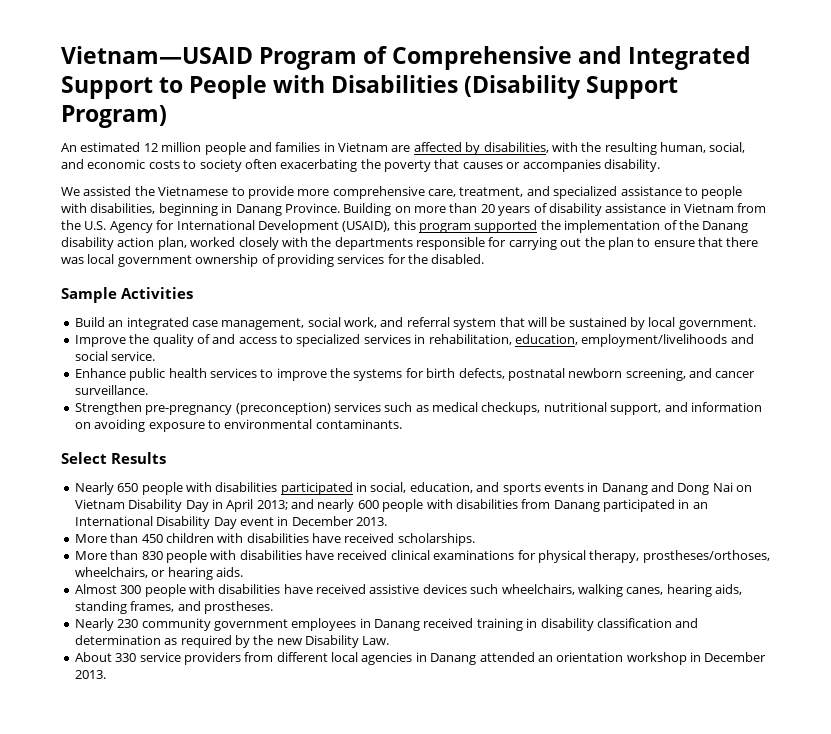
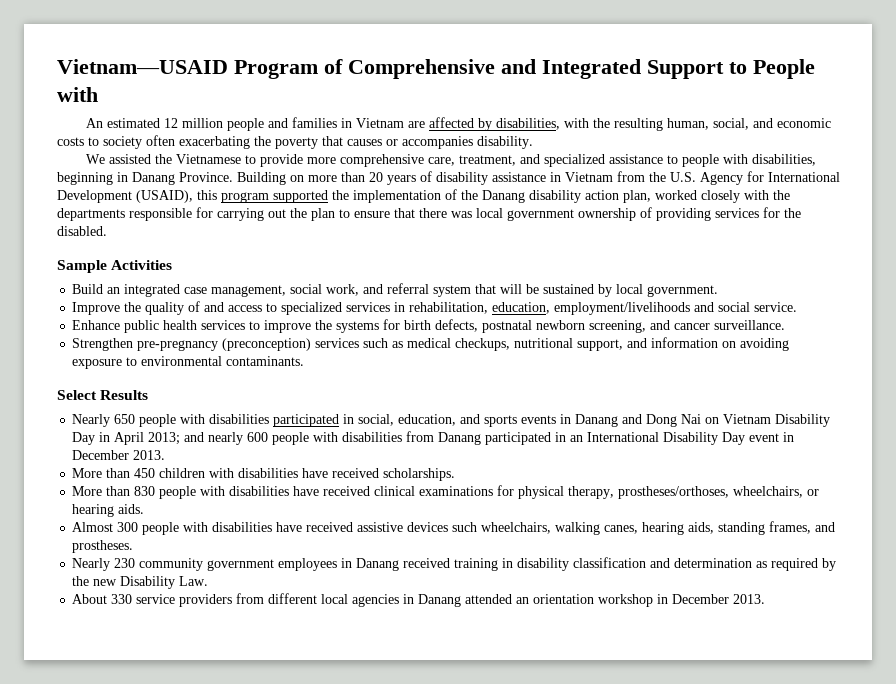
- Vietnam—USAID Program of Comprehensive and Integrated Support to People with Disabilities (Disability Support Program)
+ Vietnam—USAID Program of Comprehensive and Integrated Support to People with

